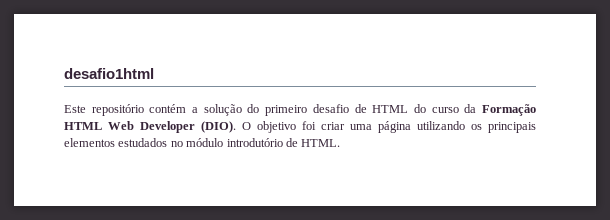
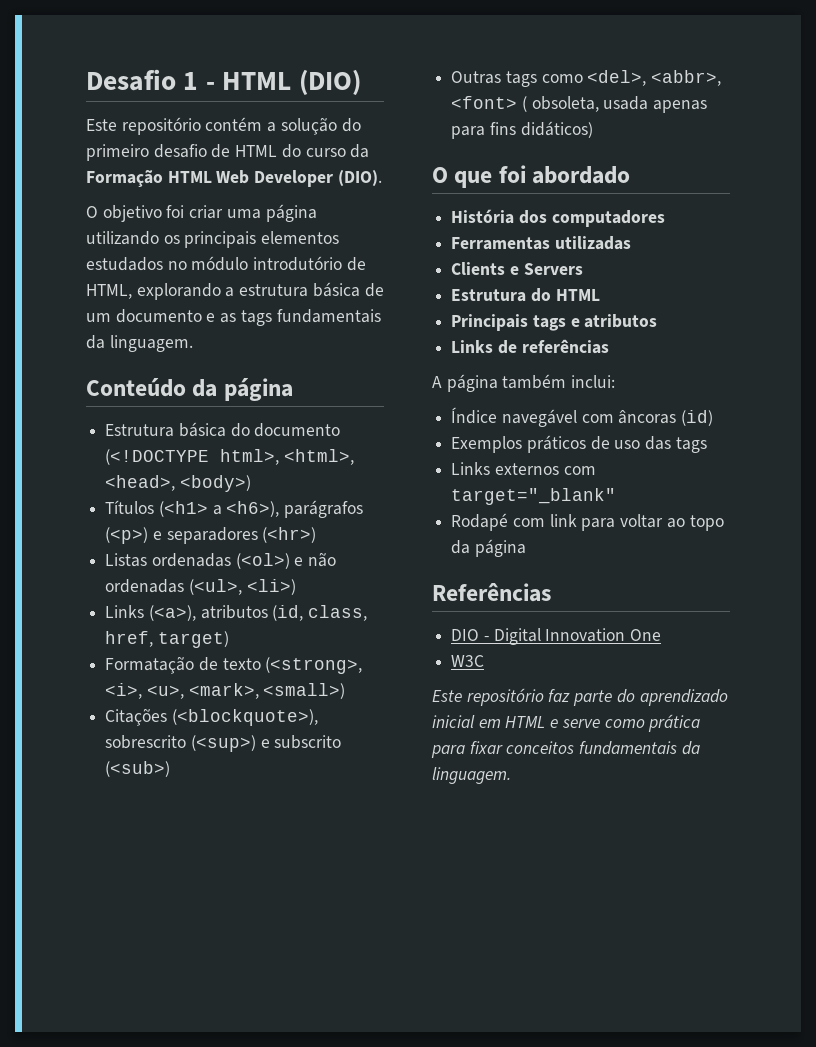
- desafio1html
+ Desafio 1 - HTML (DIO)
- Este repositório contém a solução do primeiro desafio de HTML do curso da Formação HTML Web Developer (DIO). O objetivo foi criar uma página utilizando os principais elementos estudados no módulo introdutório de HTML.
+ Este repositório contém a solução do primeiro desafio de HTML do curso da Formação HTML Web Developer (DIO).
+ O objetivo foi criar uma página utilizando os principais elementos estudados no módulo introdutório de HTML, explorando a estrutura básica de um documento e as tags fundamentais da linguagem.
+ Conteúdo da página
+ Estrutura básica do documento (<!DOCTYPE html>, <html>, <head>, <body>)
+ Títulos (<h1> a <h6>), parágrafos (<p>) e separadores (<hr>)
+ Listas ordenadas (<ol>) e não ordenadas (<ul>, <li>)
+ Links (<a>), atributos (id, class, href, target)
+ Formatação de texto (<strong>, <i>, <u>, <mark>, <small>)
+ Citações (<blockquote>), sobrescrito (<sup>) e subscrito (<sub>)
+ Outras tags como <del>, <abbr>, <font> ( obsoleta, usada apenas para fins didáticos)
+ O que foi abordado
+ História dos computadores
+ Ferramentas utilizadas
+ Clients e Servers
+ Estrutura do HTML
+ Principais tags e atributos
+ Links de referências
+ A página também inclui:
+ Índice navegável com âncoras (id)
+ Exemplos práticos de uso das tags
+ Links externos com target="_blank"
+ Rodapé com link para voltar ao topo da página
+ Referências
+ DIO - Digital Innovation One
+ W3C
+ Este repositório faz parte do aprendizado inicial em HTML e serve como prática para fixar conceitos fundamentais da linguagem.

